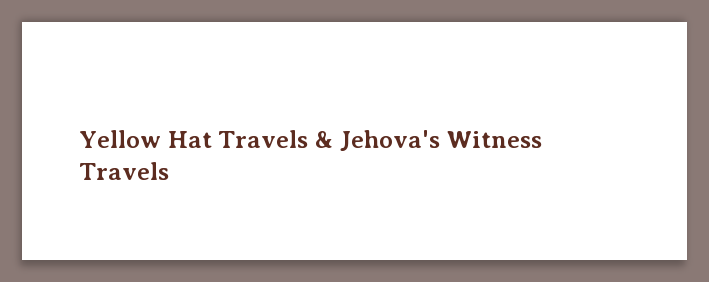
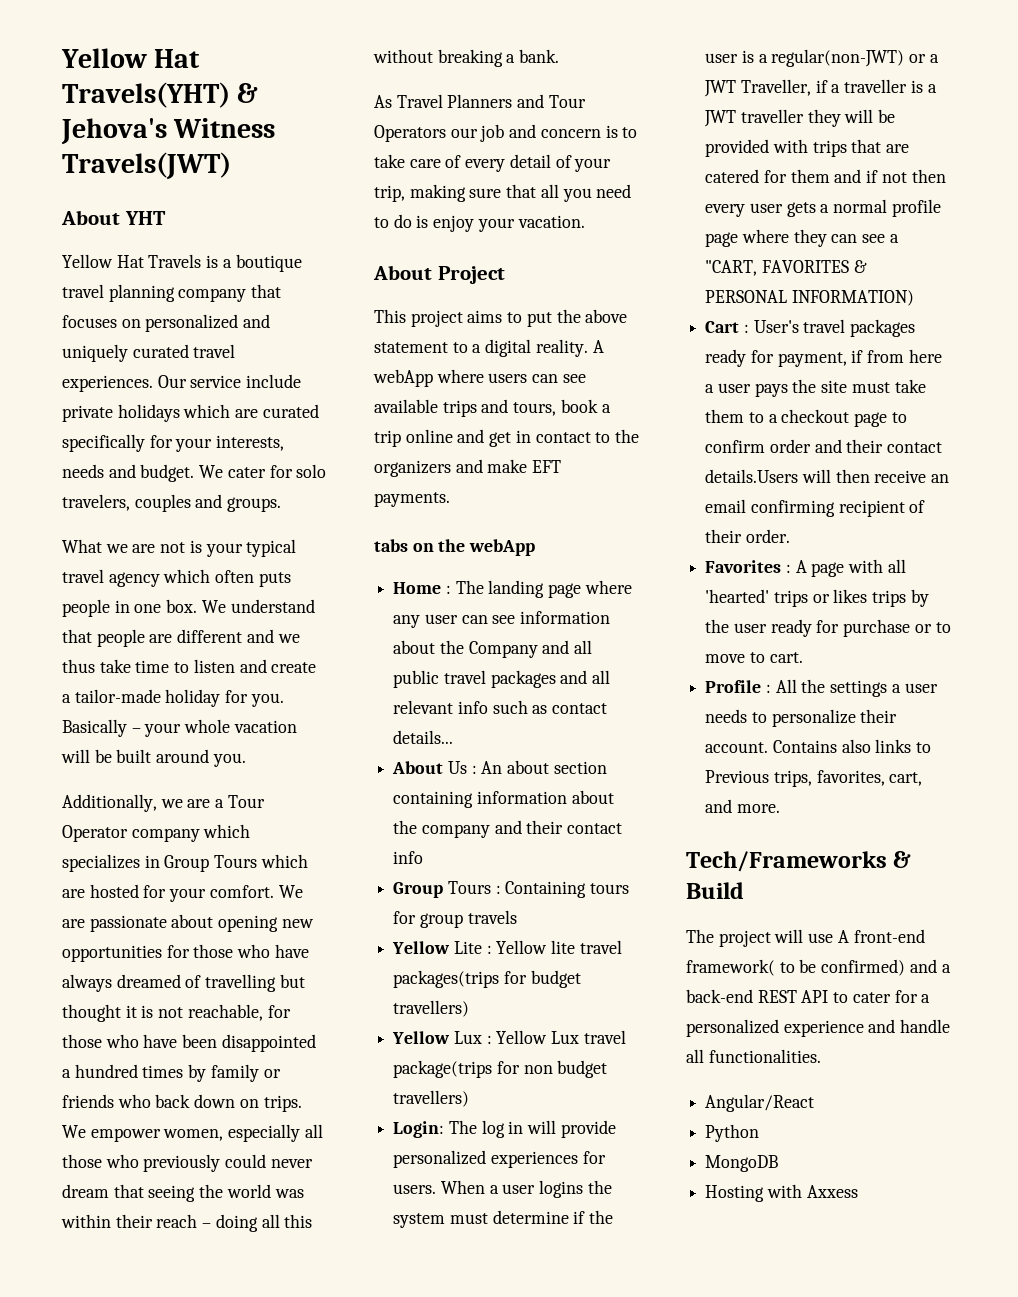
- Yellow Hat Travels & Jehova's Witness Travels
+ Yellow Hat Travels(YHT) & Jehova's Witness Travels(JWT)
+ About YHT
+ Yellow Hat Travels is a boutique travel planning company that focuses on personalized and uniquely curated travel experiences. Our service include private holidays which are curated specifically for your interests, needs and budget. We cater for solo travelers, couples and groups.
+ What we are not is your typical travel agency which often puts people in one box. We understand that people are different and we thus take time to listen and create a tailor-made holiday for you. Basically – your whole vacation will be built around you.
+ Additionally, we are a Tour Operator company which specializes in Group Tours which are hosted for your comfort. We are passionate about opening new opportunities for those who have always dreamed of travelling but thought it is not reachable, for those who have been disappointed a hundred times by family or friends who back down on trips. We empower women, especially all those who previously could never dream that seeing the world was within their reach – doing all this without breaking a bank.
+ As Travel Planners and Tour Operators our job and concern is to take care of every detail of your trip, making sure that all you need to do is enjoy your vacation.
+ About Project
+ This project aims to put the above statement to a digital reality. A webApp where users can see available trips and tours, book a trip online and get in contact to the organizers and make EFT payments.
+ tabs on the webApp
+ Home : The landing page where any user can see information about the Company and all public travel packages and all relevant info such as contact details...
+ About Us : An about section containing information about the company and their contact info
+ Group Tours : Containing tours for group travels
+ Yellow Lite : Yellow lite travel packages(trips for budget travellers)
+ Yellow Lux : Yellow Lux travel package(trips for non budget travellers)
+ Login: The log in will provide personalized experiences for users. When a user logins the system must determine if the user is a regular(non-JWT) or a JWT Traveller, if a traveller is a JWT traveller they will be provided with trips that are catered for them and if not then every user gets a normal profile page where they can see a "CART, FAVORITES & PERSONAL INFORMATION)
+ Cart : User's travel packages ready for payment, if from here a user pays the site must take them to a checkout page to confirm order and their contact details.Users will then receive an email confirming recipient of their order.
+ Favorites : A page with all 'hearted' trips or likes trips by the user ready for purchase or to move to cart.
+ Profile : All the settings a user needs to personalize their account. Contains also links to Previous trips, favorites, cart, and more.
+ Tech/Frameworks & Build
+ The project will use A front-end framework( to be confirmed) and a back-end REST API to cater for a personalized experience and handle all functionalities.
+ Angular/React
+ Python
+ MongoDB
+ Hosting with Axxess

